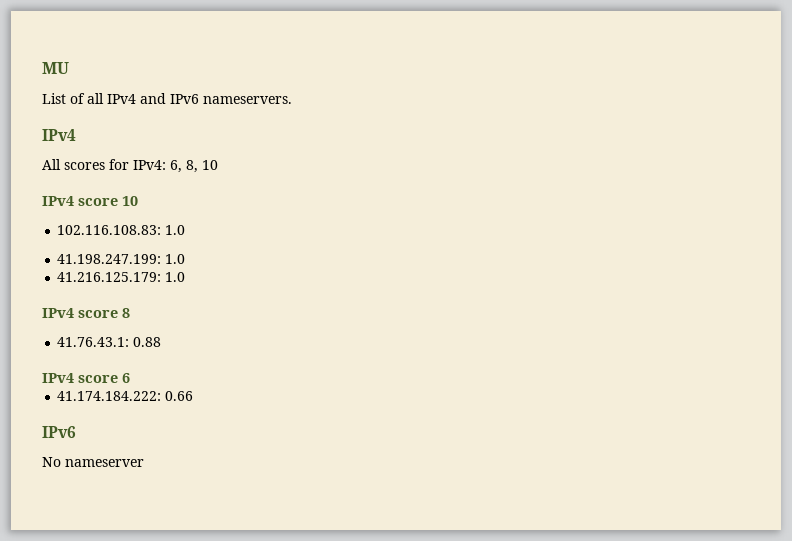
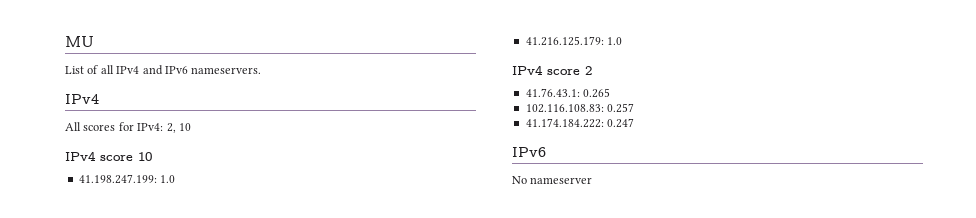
- All scores for IPv4: 6, 8, 10
+ All scores for IPv4: 2, 10
- 102.116.108.83: 1.0
- IPv4 score 8
+ IPv4 score 2
- 41.76.43.1: 0.88
- IPv4 score 6
+ 41.76.43.1: 0.265
+ 102.116.108.83: 0.257
- 41.174.184.222: 0.66
+ 41.174.184.222: 0.247

